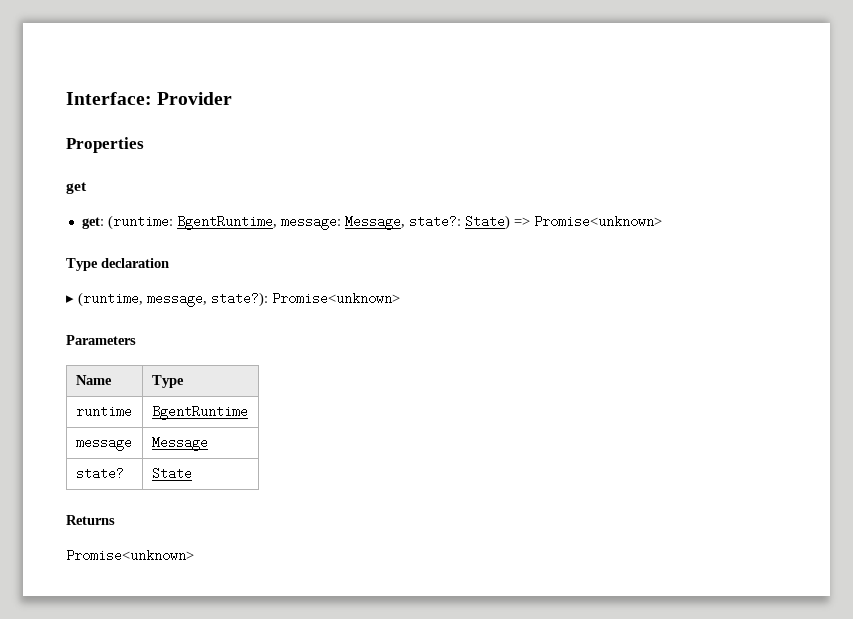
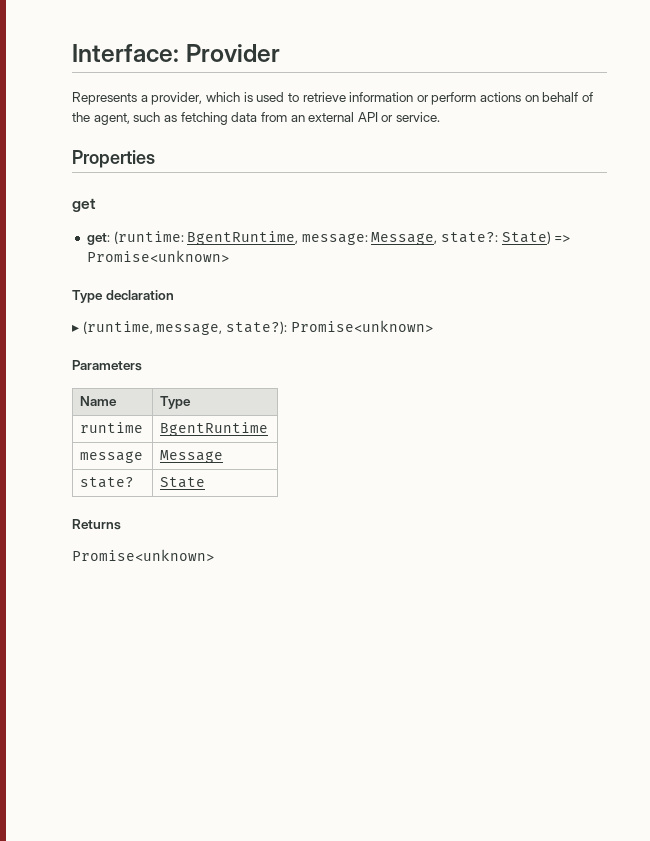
+ Represents a provider, which is used to retrieve information or perform actions on behalf of the agent, such as fetching data from an external API or service.

